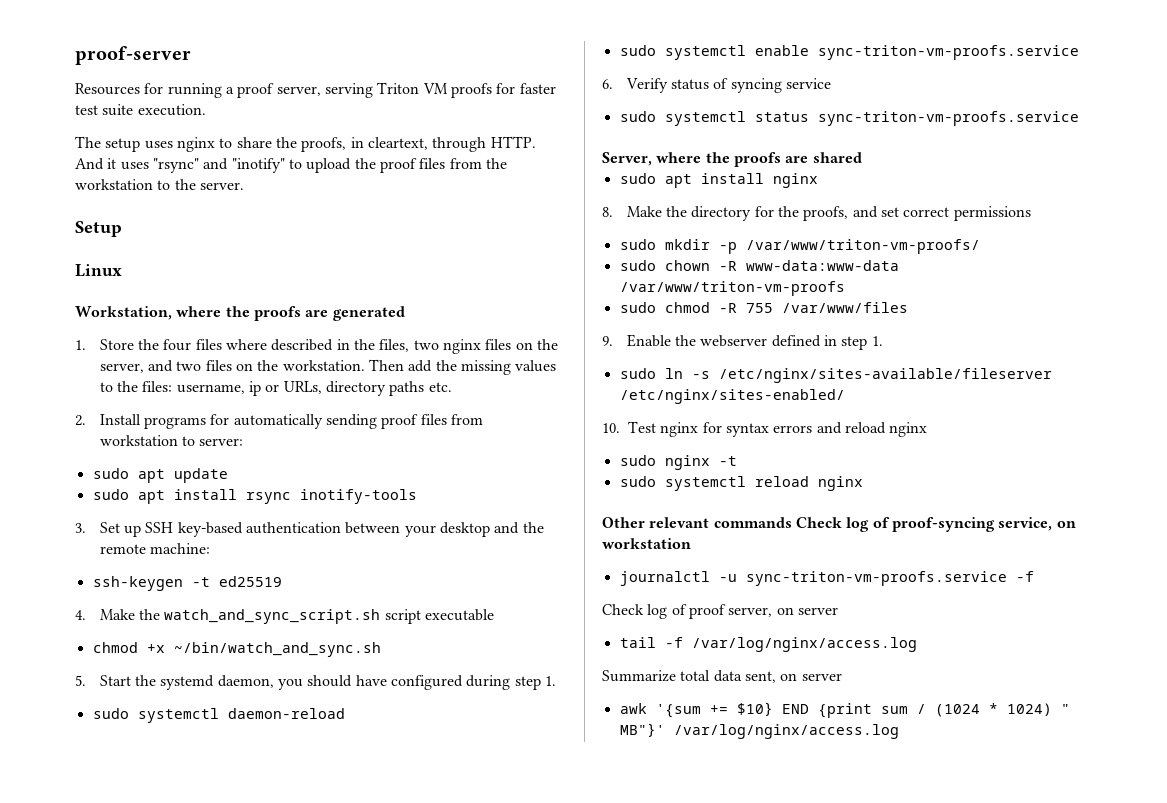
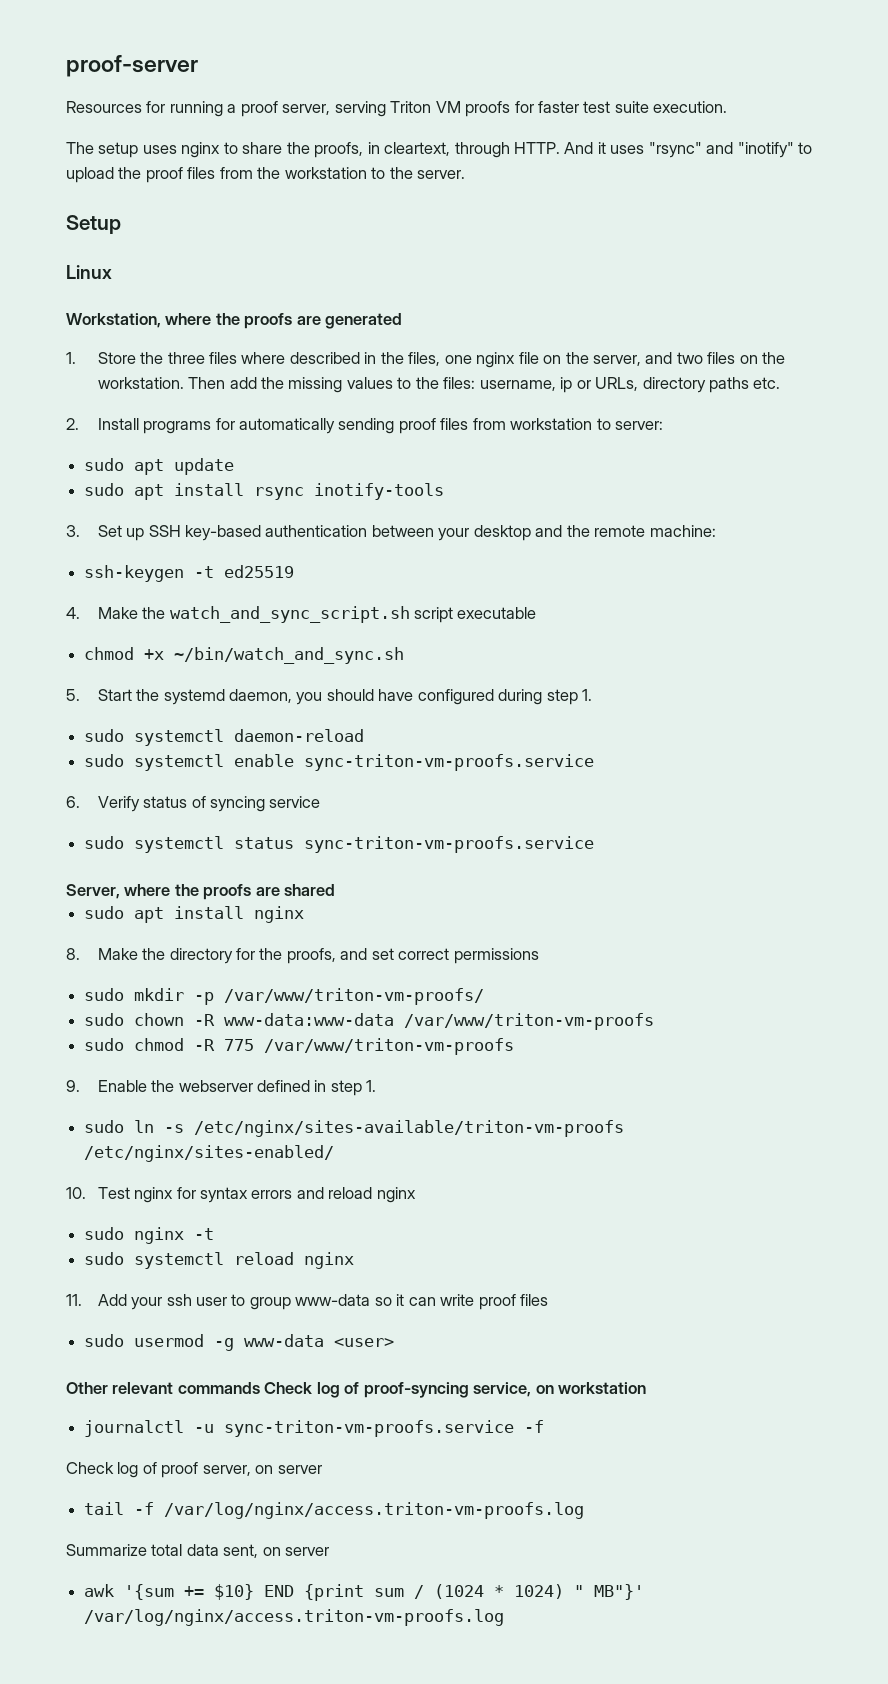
- 1. Store the four files where described in the files, two nginx files on the server, and two files on the workstation.
+ 1. Store the three files where described in the files, one nginx file on the server, and two files on the workstation.
- sudo chmod -R 755 /var/www/files
+ sudo chmod -R 775 /var/www/triton-vm-proofs
- sudo ln -s /etc/nginx/sites-available/fileserver /etc/nginx/sites-enabled/
+ sudo ln -s /etc/nginx/sites-available/triton-vm-proofs /etc/nginx/sites-enabled/
+ 11. Add your ssh user to group www-data so it can write proof files
+ sudo usermod -g www-data <user>
- tail -f /var/log/nginx/access.log
+ tail -f /var/log/nginx/access.triton-vm-proofs.log
- awk '{sum += $10} END {print sum / (1024 * 1024) " MB"}' /var/log/nginx/access.log
+ awk '{sum += $10} END {print sum / (1024 * 1024) " MB"}' /var/log/nginx/access.triton-vm-proofs.log

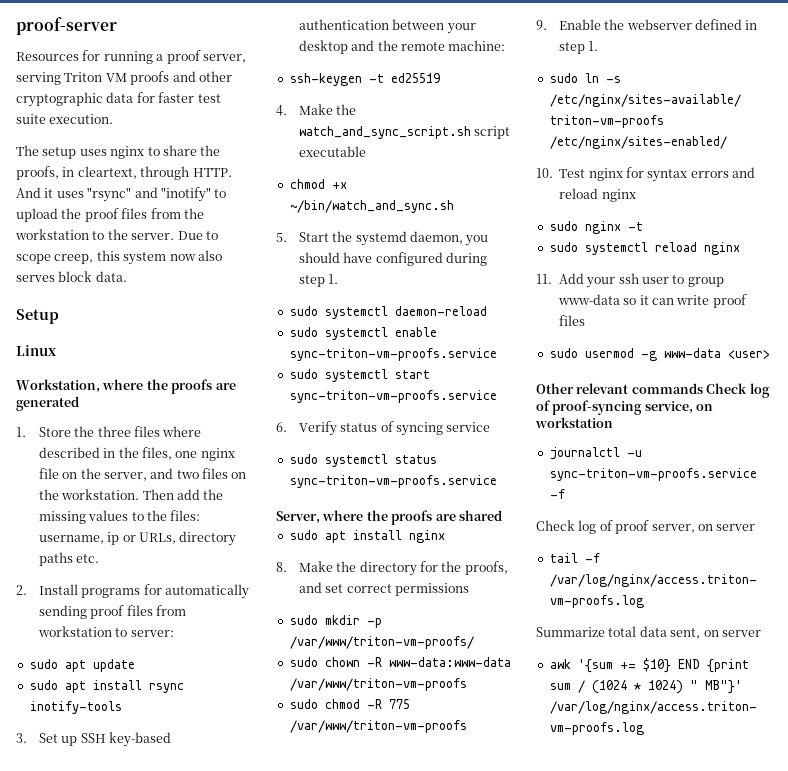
- Resources for running a proof server, serving Triton VM proofs for faster test suite execution.
+ Resources for running a proof server, serving Triton VM proofs and other cryptographic data for faster test suite execution.
+ Due to scope creep, this system now also serves block data.
+ sudo systemctl start sync-triton-vm-proofs.service

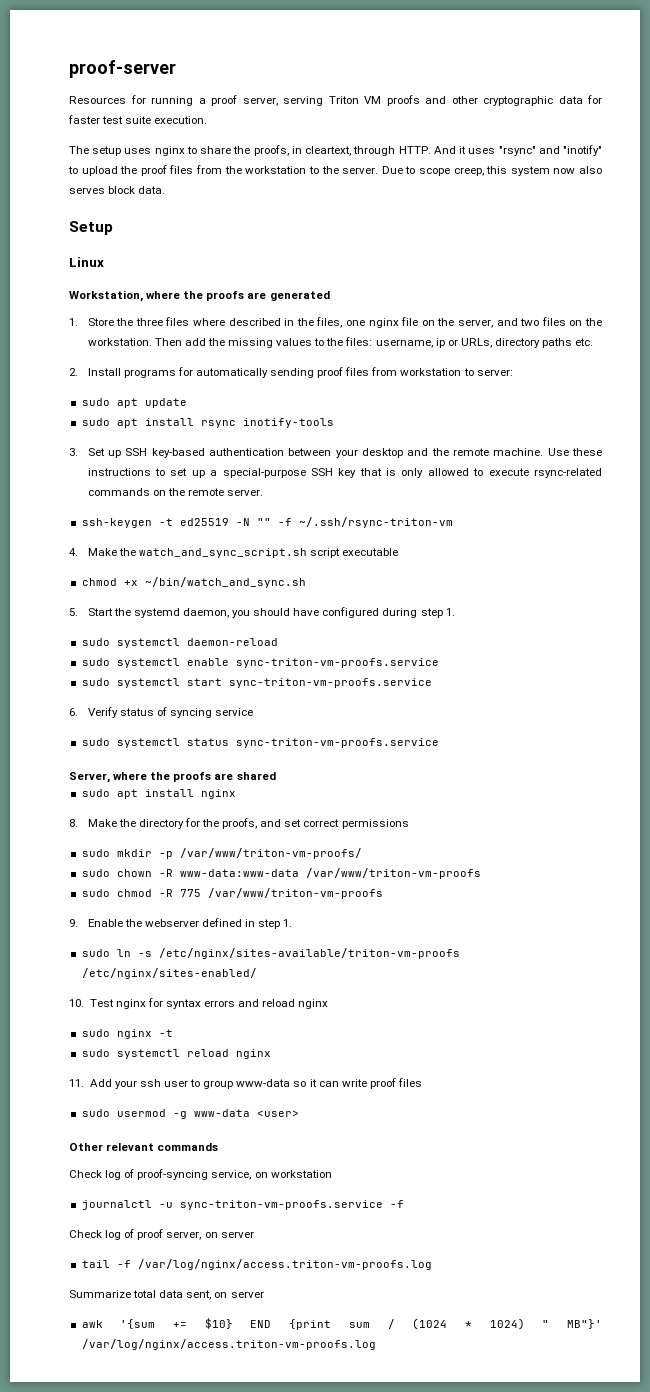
- 3. Set up SSH key-based authentication between your desktop and the remote machine:
+ 3. Set up SSH key-based authentication between your desktop and the remote machine. Use these instructions to set up a special-purpose SSH key that is only allowed to execute rsync-related commands on the remote server.
- ssh-keygen -t ed25519
+ ssh-keygen -t ed25519 -N "" -f ~/.ssh/rsync-triton-vm
- Other relevant commands Check log of proof-syncing service, on workstation
+ Other relevant commands
+ Check log of proof-syncing service, on workstation

